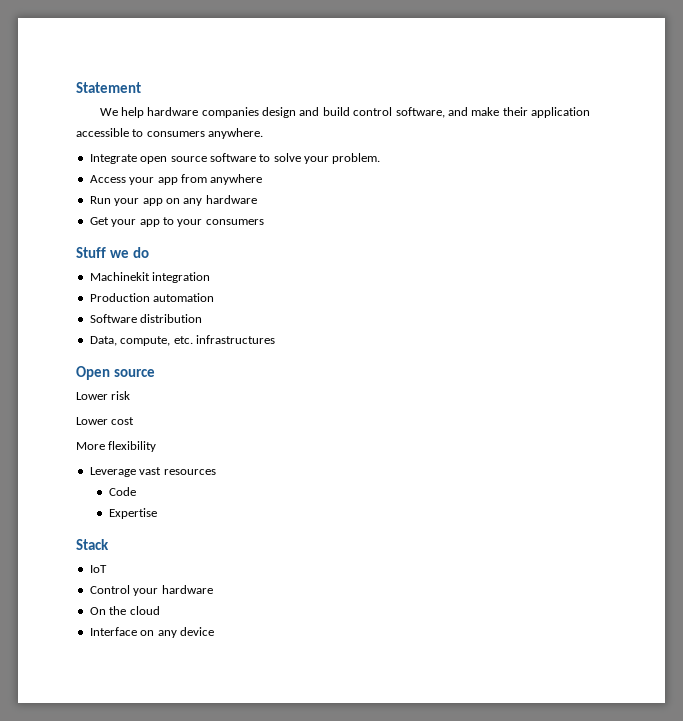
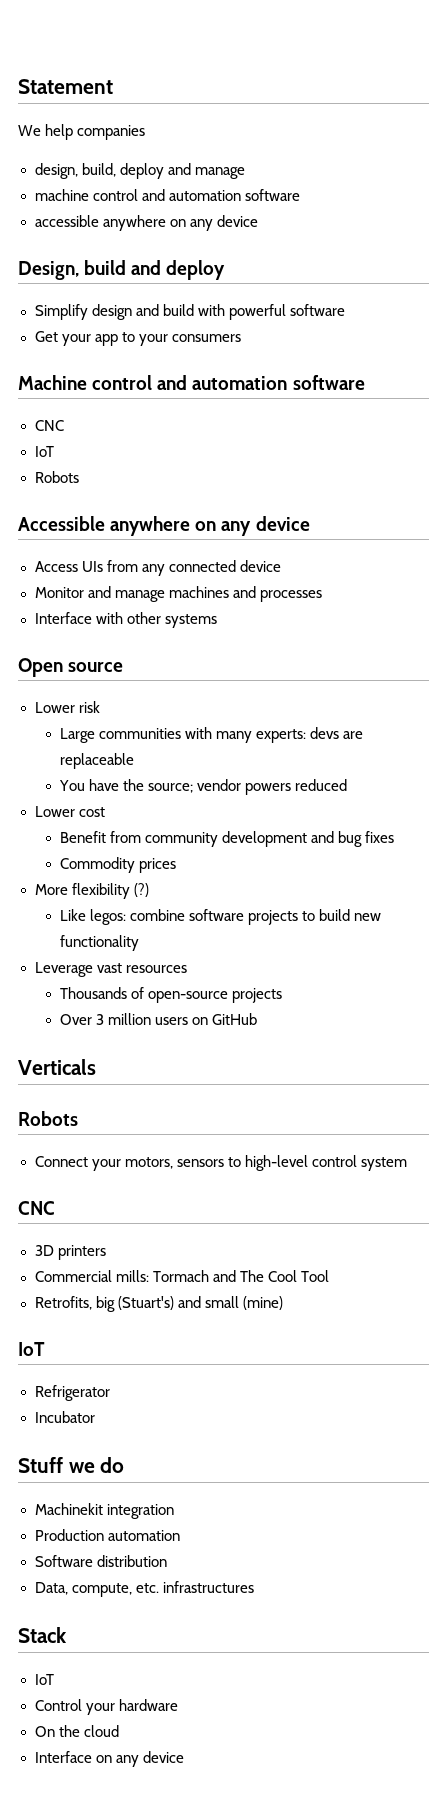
- We help hardware companies design and build control software, and make their application accessible to consumers anywhere.
- Integrate open source software to solve your problem.
- Access your app from anywhere
- Run your app on any hardware
+ We help companies
+ design, build, deploy and manage
+ machine control and automation software
+ accessible anywhere on any device
+ Design, build and deploy
+ Simplify design and build with powerful software
+ Machine control and automation software
+ CNC
+ IoT
+ Robots
+ Accessible anywhere on any device
+ Access UIs from any connected device
+ Monitor and manage machines and processes
+ Interface with other systems
+ Open source
+ Lower risk
+ Large communities with many experts: devs are replaceable
+ You have the source; vendor powers reduced
+ Lower cost
+ Benefit from community development and bug fixes
+ Commodity prices
+ More flexibility (?)
+ Like legos: combine software projects to build new functionality
+ Leverage vast resources
+ Thousands of open-source projects
+ Over 3 million users on GitHub
+ Verticals
+ Robots
+ Connect your motors, sensors to high-level control system
+ CNC
+ 3D printers
+ Commercial mills: Tormach and The Cool Tool
+ Retrofits, big (Stuart's) and small (mine)
+ IoT
+ Refrigerator
+ Incubator
- Open source
- Lower risk
- Lower cost
- More flexibility
- Leverage vast resources
- Code
- Expertise

